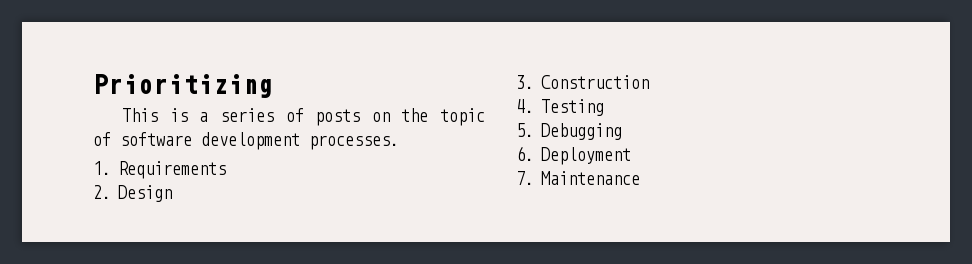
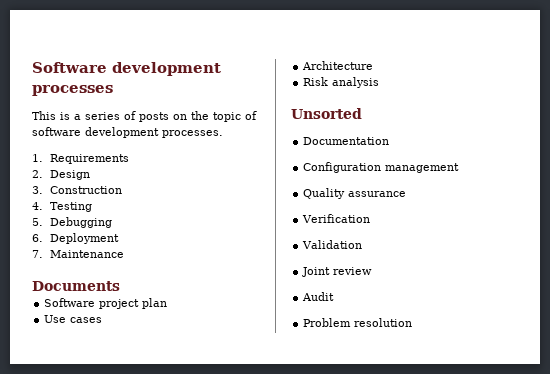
- Prioritizing
+ Software development processes
+ Documents
+ Software project plan
+ Use cases
+ Architecture
+ Risk analysis
+ Unsorted
+ Documentation
+ Configuration management
+ Quality assurance
+ Verification
+ Validation
+ Joint review
+ Audit
+ Problem resolution

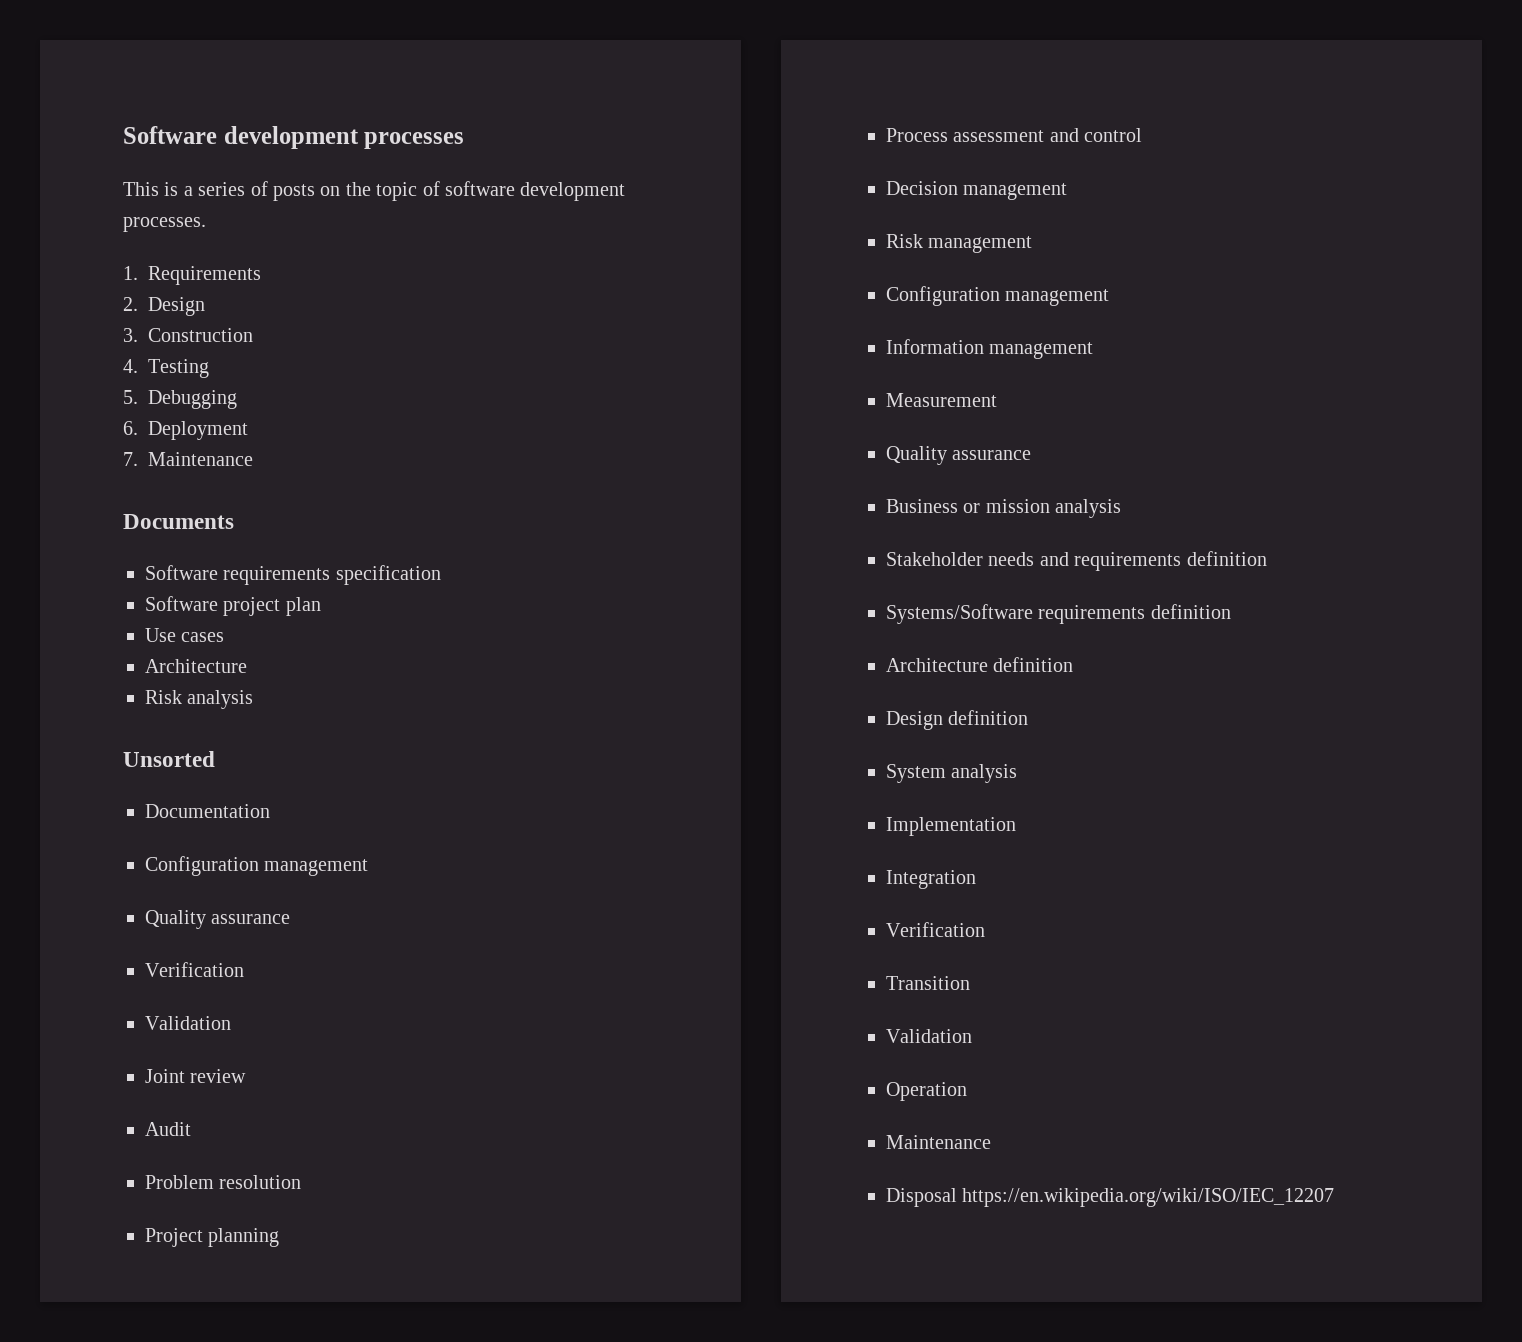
+ Software requirements specification
+ Project planning
+ Process assessment and control
+ Decision management
+ Risk management
+ Configuration management
+ Information management
+ Measurement
+ Quality assurance
+ Business or mission analysis
+ Stakeholder needs and requirements definition
+ Systems/Software requirements definition
+ Architecture definition
+ Design definition
+ System analysis
+ Implementation
+ Integration
+ Verification
+ Transition
+ Validation
+ Operation
+ Maintenance
+ Disposal https://en.wikipedia.org/wiki/ISO/IEC_12207

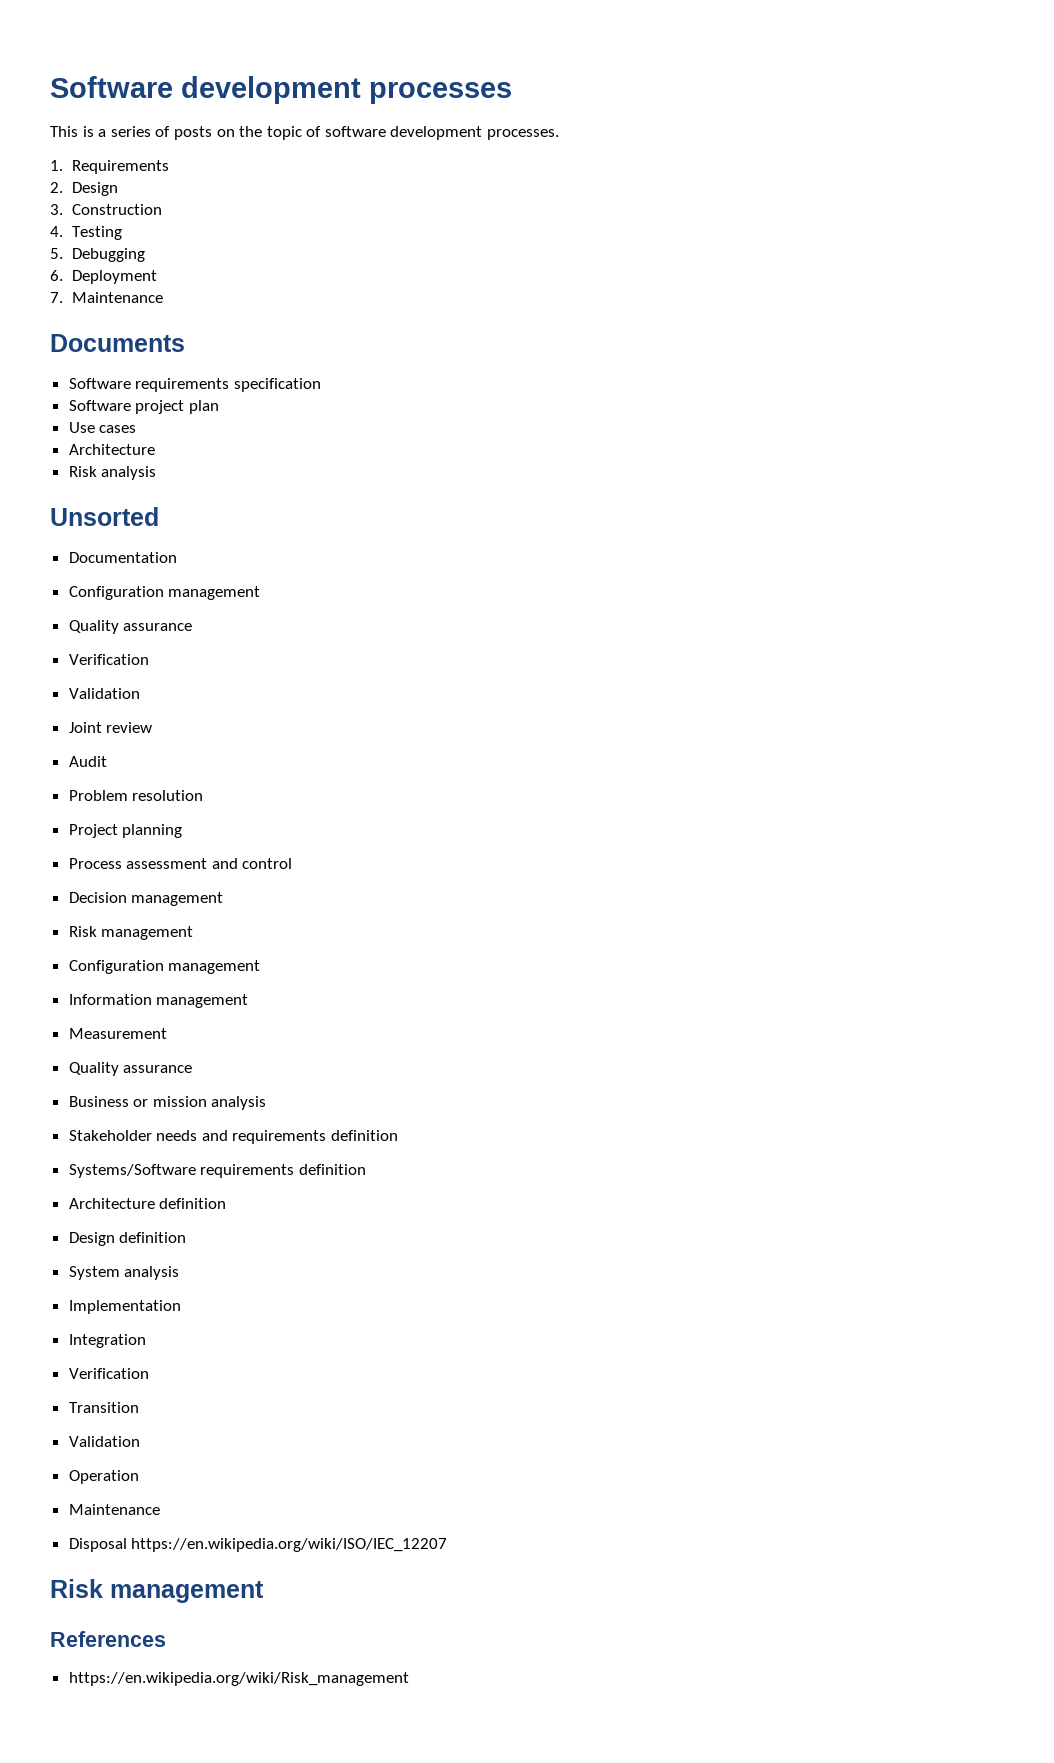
  Disposal https://en.wikipedia.org/wiki/ISO/IEC_12207
+ Risk management
+ References
+ https://en.wikipedia.org/wiki/Risk_management

